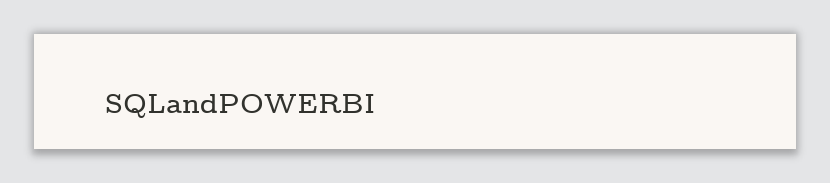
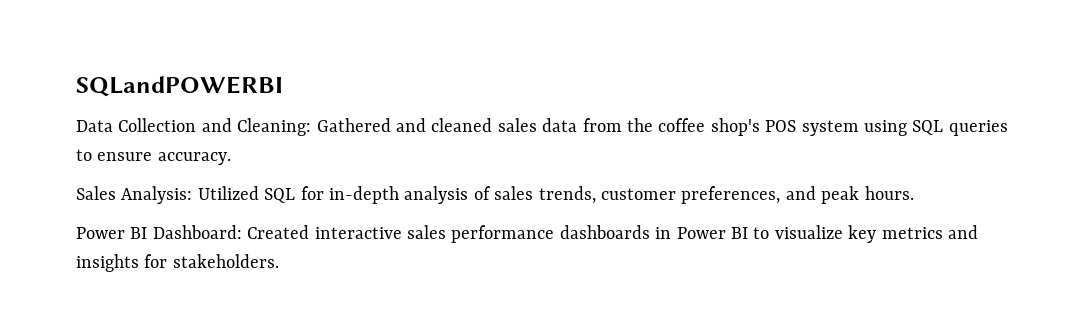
+ Data Collection and Cleaning: Gathered and cleaned sales data from the coffee shop's POS system using SQL queries to ensure accuracy.
+ Sales Analysis: Utilized SQL for in-depth analysis of sales trends, customer preferences, and peak hours.
+ Power BI Dashboard: Created interactive sales performance dashboards in Power BI to visualize key metrics and insights for stakeholders.

